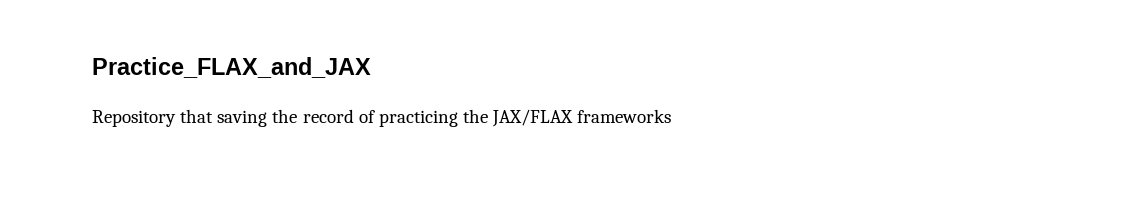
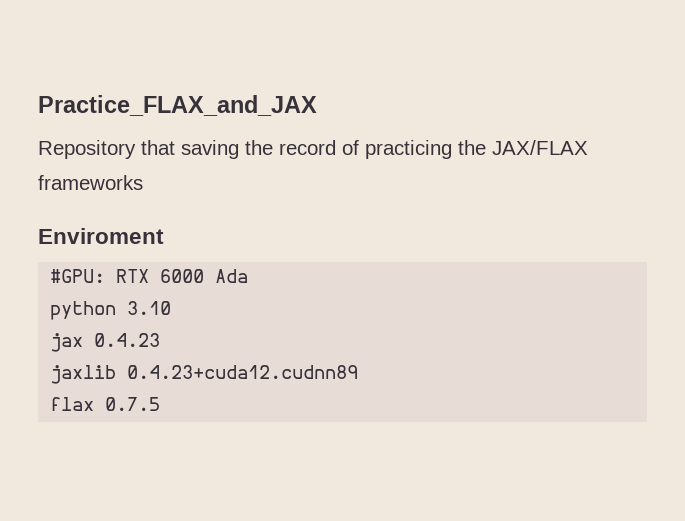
+ Enviroment
+ #GPU: RTX 6000 Ada
+ python 3.10
+ jax 0.4.23
+ jaxlib 0.4.23+cuda12.cudnn89
+ flax 0.7.5

